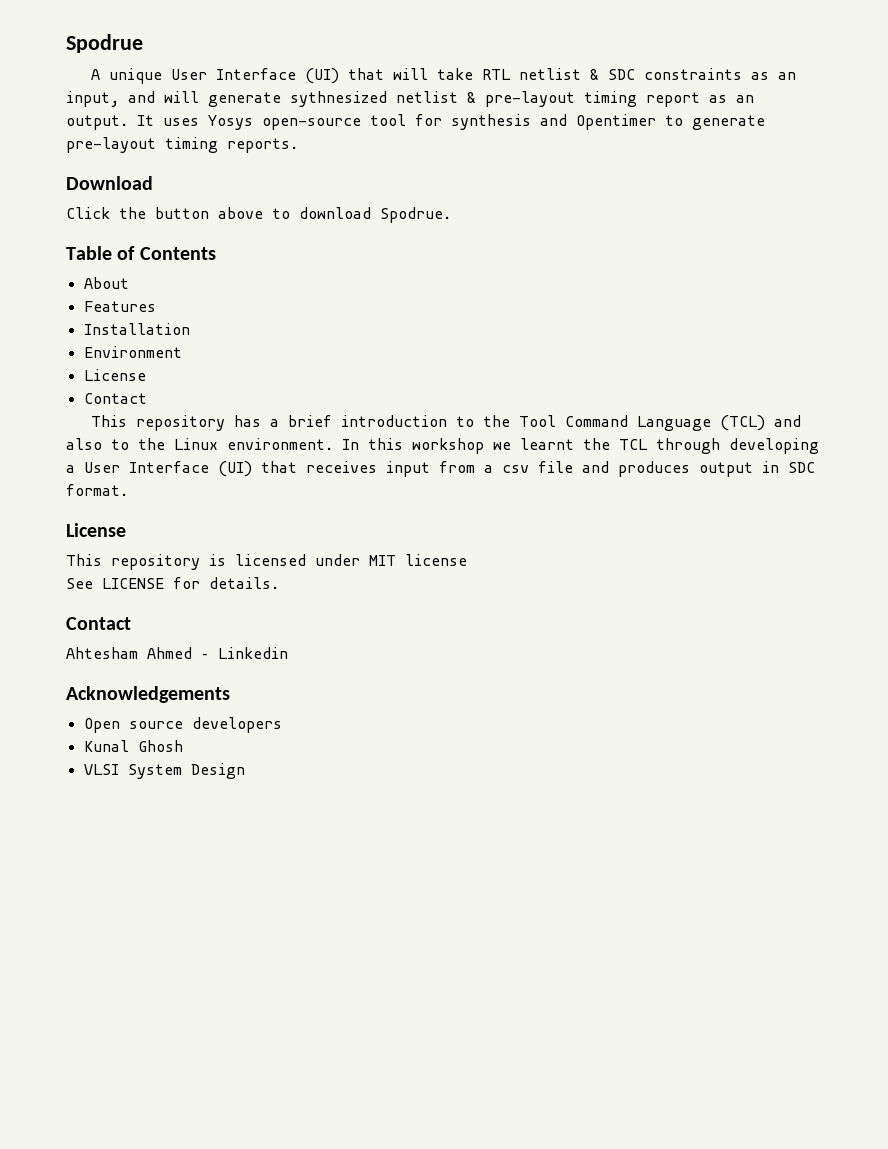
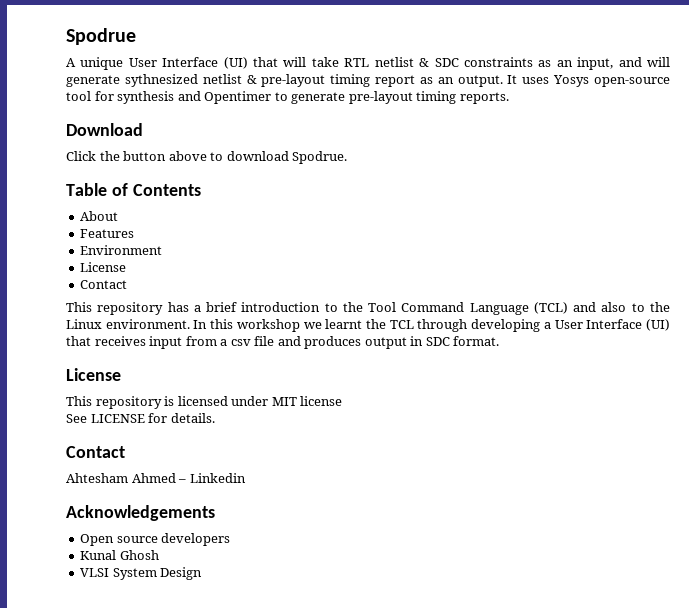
- Installation

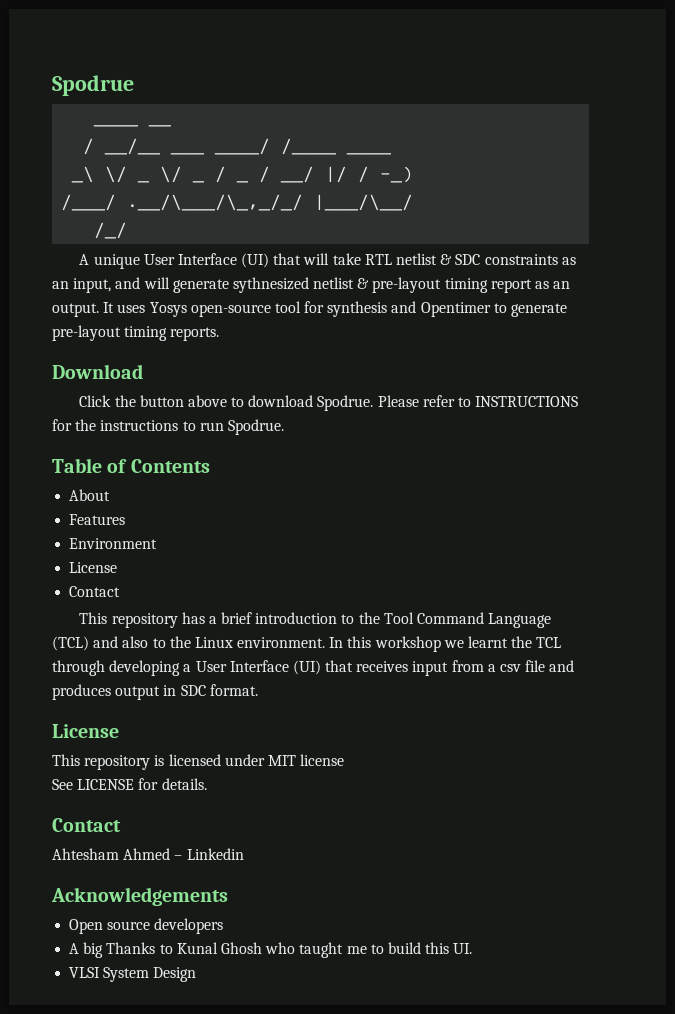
+ ____ __
+ / __/__ ___ ____/ /____ ____
+ _\ \/ _ \/ _ / _ / __/ |/ / -_)
+ /___/ .__/\___/\_,_/_/ |___/\__/
+ /_/
+ Please refer to INSTRUCTIONS for the instructions to run Spodrue.
- Kunal Ghosh
+ A big Thanks to Kunal Ghosh who taught me to build this UI.

